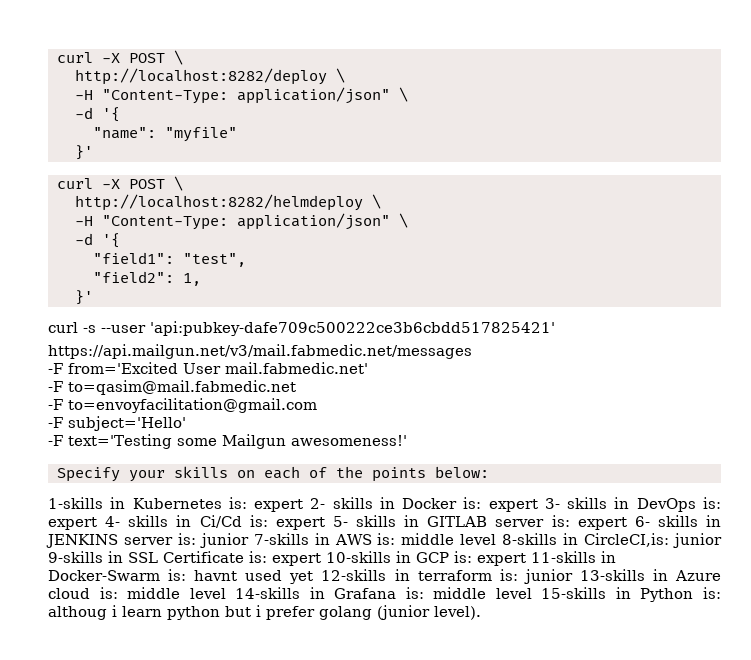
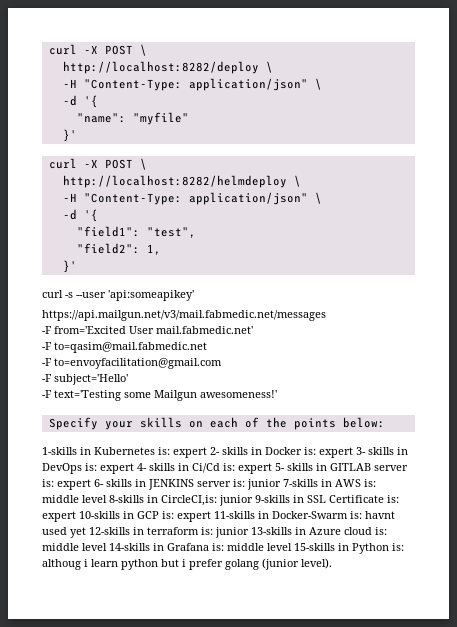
- curl -s --user 'api:pubkey-dafe709c500222ce3b6cbdd517825421'
+ curl -s --user 'api:someapikey'

